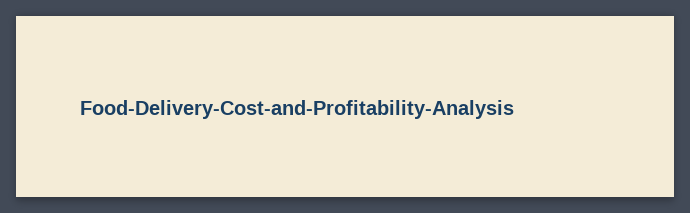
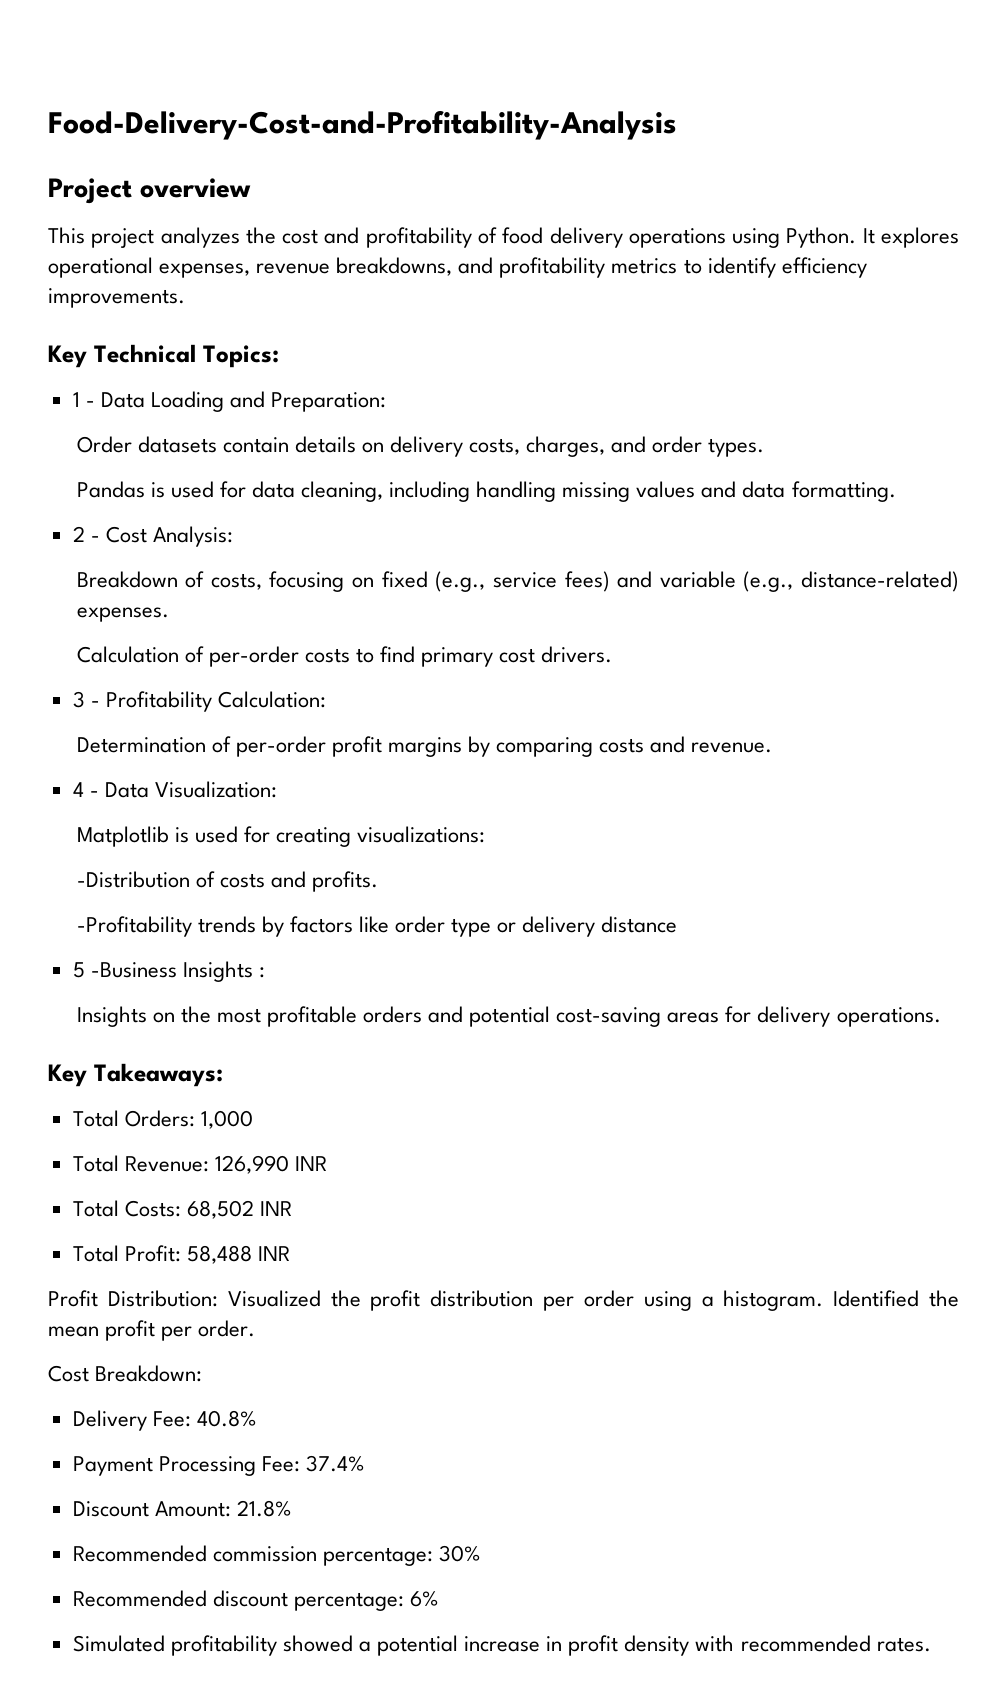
+ Project overview
+ This project analyzes the cost and profitability of food delivery operations using Python. It explores operational expenses, revenue breakdowns, and profitability metrics to identify efficiency improvements.
+ Key Technical Topics:
+ 1 - Data Loading and Preparation:
+ Order datasets contain details on delivery costs, charges, and order types.
+ Pandas is used for data cleaning, including handling missing values and data formatting.
+ 2 - Cost Analysis:
+ Breakdown of costs, focusing on fixed (e.g., service fees) and variable (e.g., distance-related) expenses.
+ Calculation of per-order costs to find primary cost drivers.
+ 3 - Profitability Calculation:
+ Determination of per-order profit margins by comparing costs and revenue.
+ 4 - Data Visualization:
+ Matplotlib is used for creating visualizations:
+ -Distribution of costs and profits.
+ -Profitability trends by factors like order type or delivery distance
+ 5 -Business Insights :
+ Insights on the most profitable orders and potential cost-saving areas for delivery operations.
+ Key Takeaways:
+ Total Orders: 1,000
+ Total Revenue: 126,990 INR
+ Total Costs: 68,502 INR
+ Total Profit: 58,488 INR
+ Profit Distribution: Visualized the profit distribution per order using a histogram. Identified the mean profit per order.
+ Cost Breakdown:
+ Delivery Fee: 40.8%
+ Payment Processing Fee: 37.4%
+ Discount Amount: 21.8%
+ Recommended commission percentage: 30%
+ Recommended discount percentage: 6%
+ Simulated profitability showed a potential increase in profit density with recommended rates.

